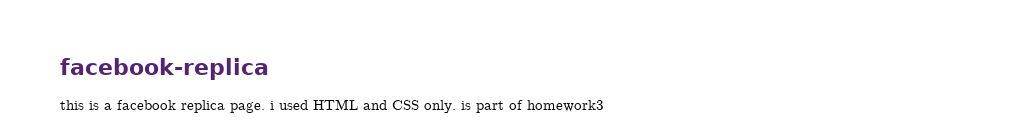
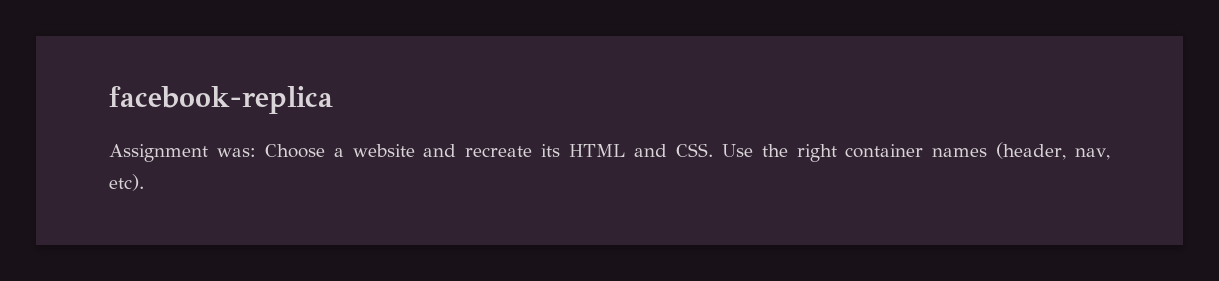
- this is a facebook replica page. i used HTML and CSS only. is part of homework3
+ Assignment was: Choose a website and recreate its HTML and CSS. Use the right container names (header, nav, etc).

